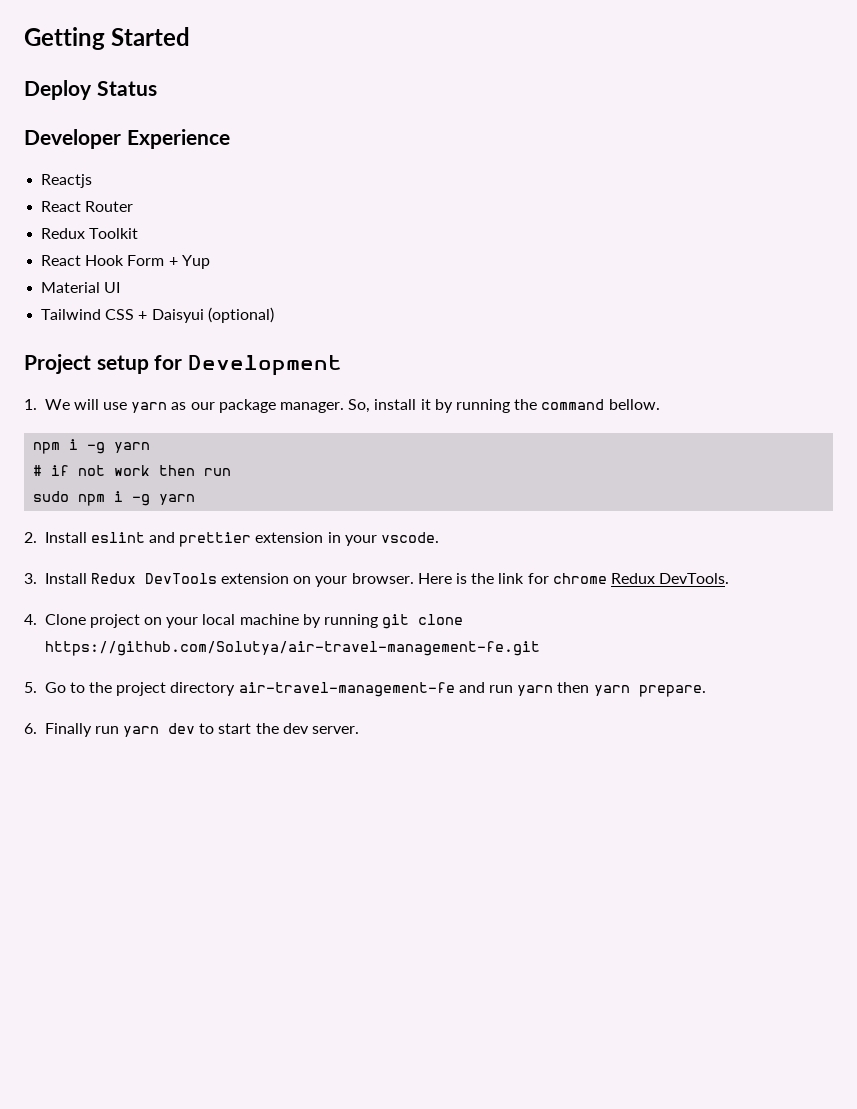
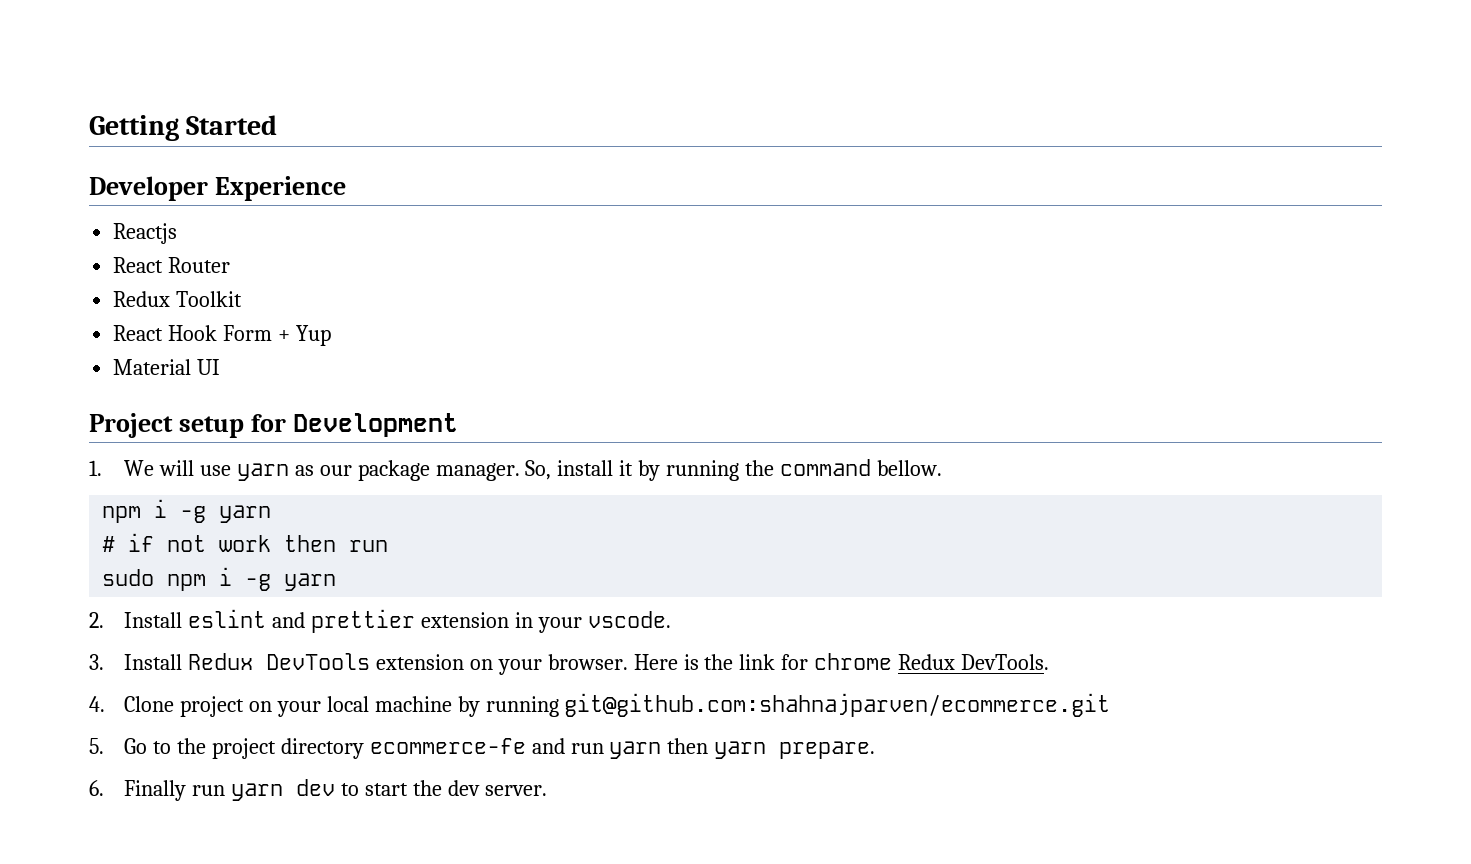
- Deploy Status
- Tailwind CSS + Daisyui (optional)
- 4. Clone project on your local machine by running git clone https://github.com/Solutya/air-travel-management-fe.git
+ 4. Clone project on your local machine by running git@github.com:shahnajparven/ecommerce.git
- 5. Go to the project directory air-travel-management-fe and run yarn then yarn prepare.
+ 5. Go to the project directory ecommerce-fe and run yarn then yarn prepare.

